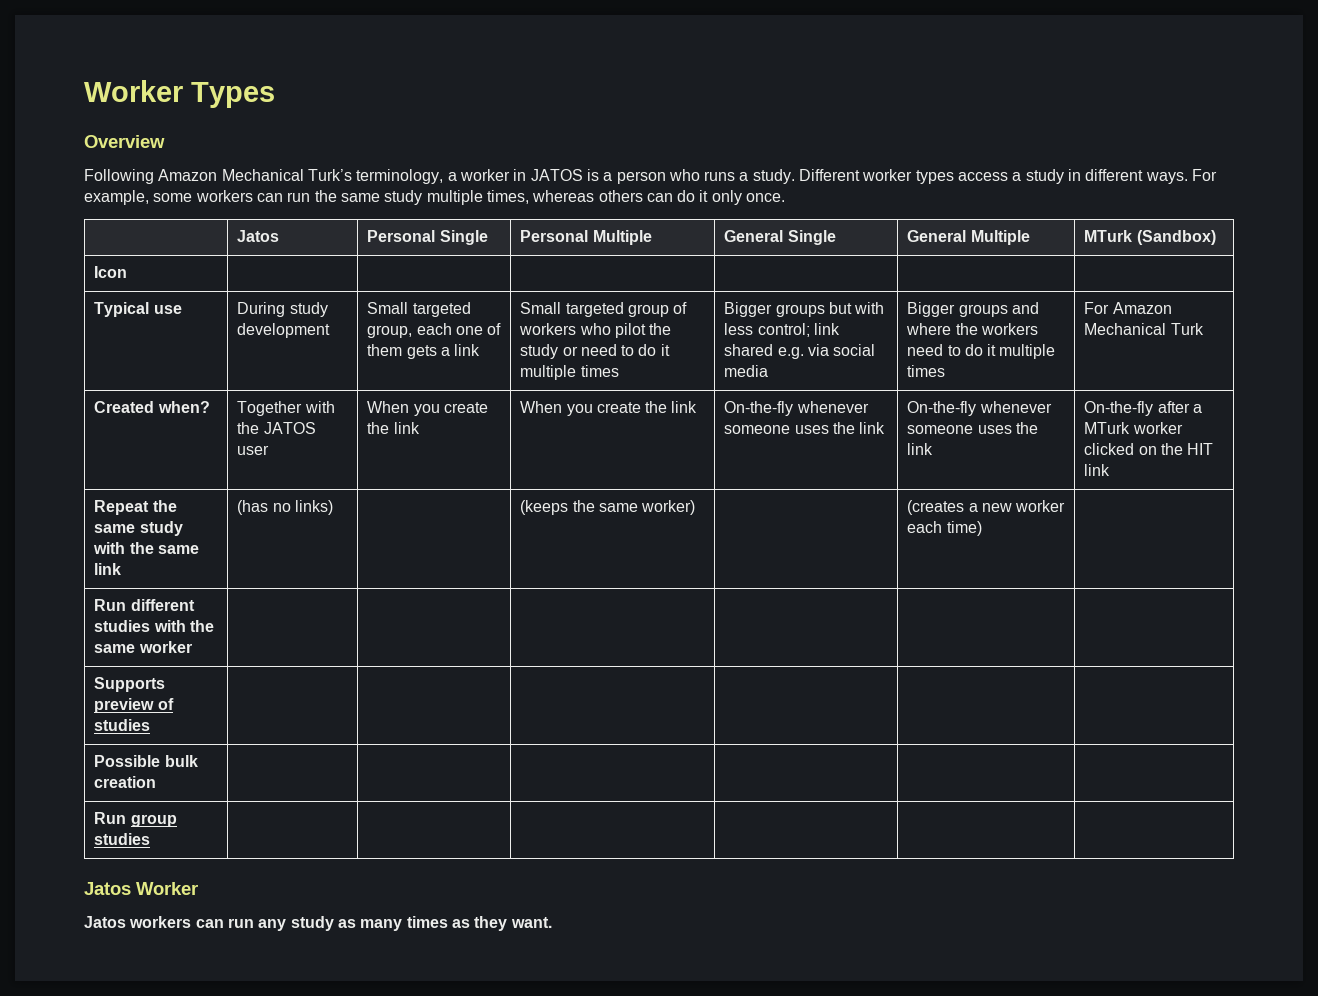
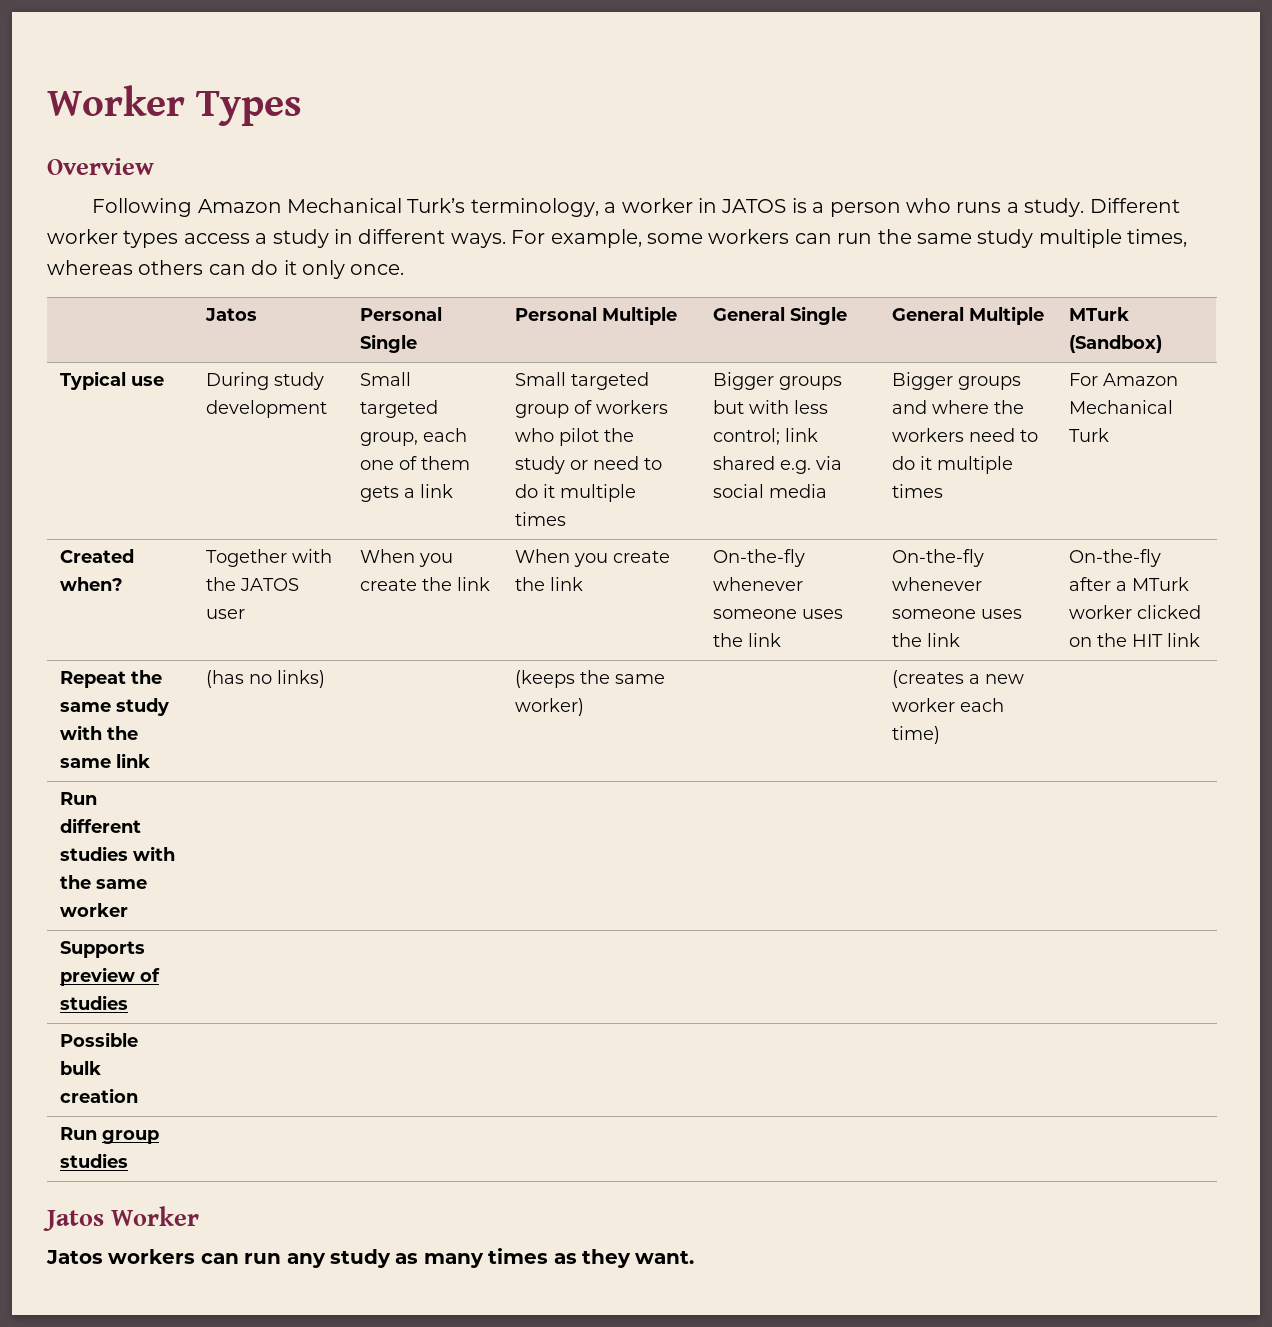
- Icon | | | | | |

